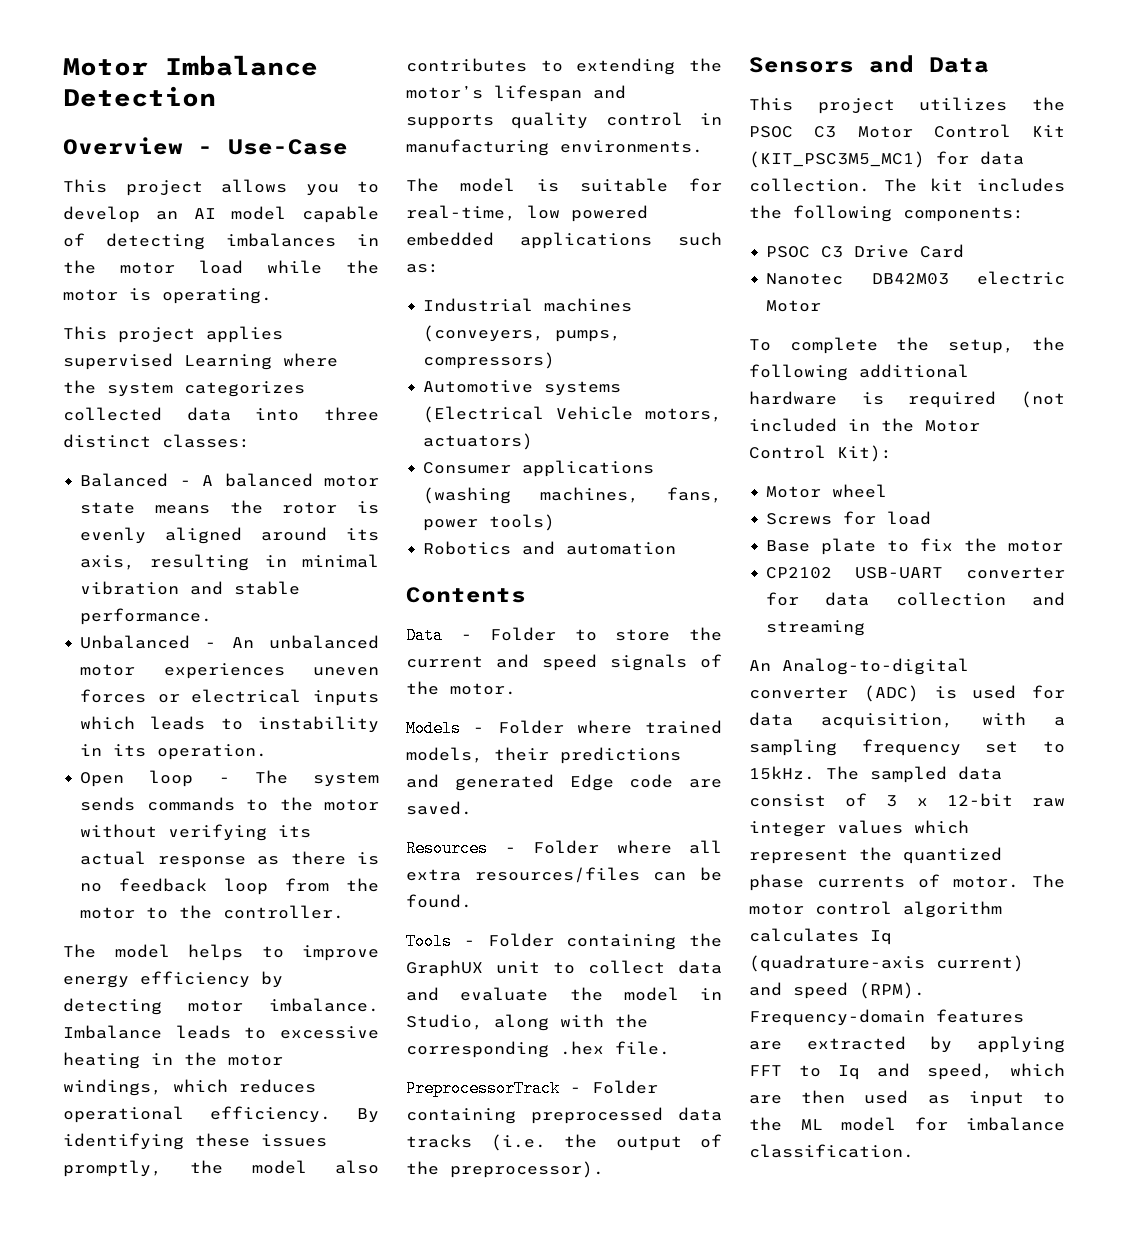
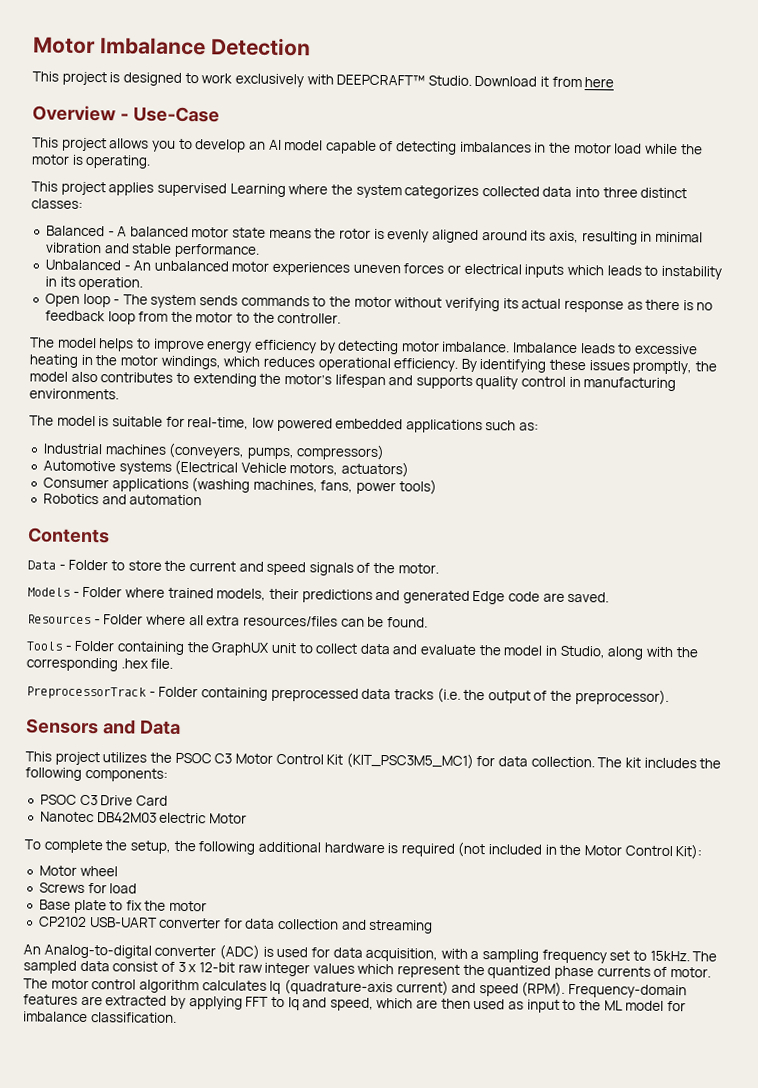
+ This project is designed to work exclusively with DEEPCRAFT™ Studio. Download it from here

